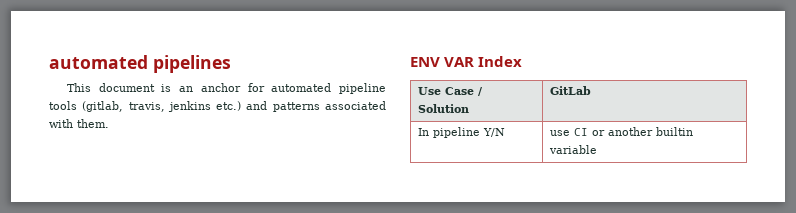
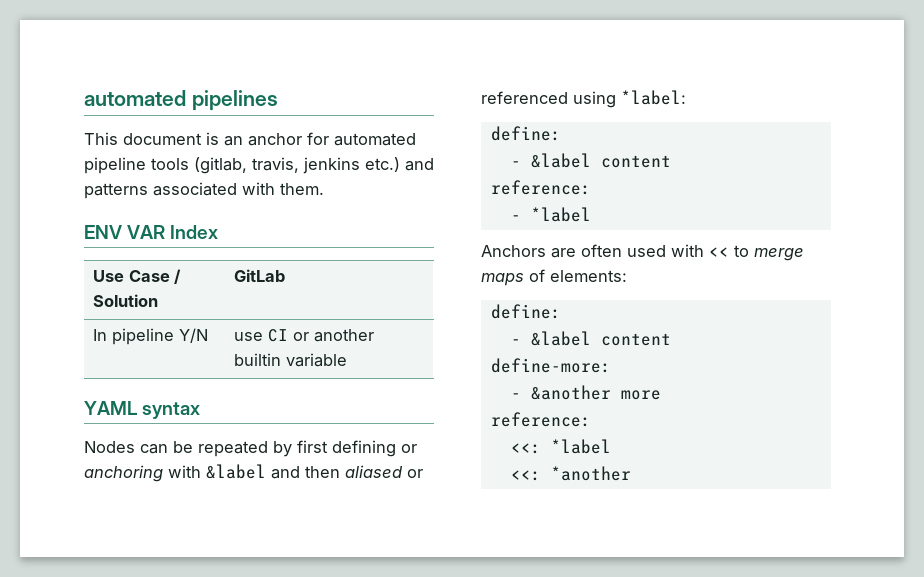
+ YAML syntax
+ Nodes can be repeated by first defining or anchoring with &label and then aliased or referenced using *label:
+ define:
+ - &label content
+ reference:
+ - *label
+ Anchors are often used with << to merge maps of elements:
+ define:
+ - &label content
+ define-more:
+ - &another more
+ reference:
+ <<: *label
+ <<: *another

